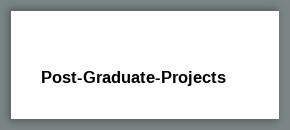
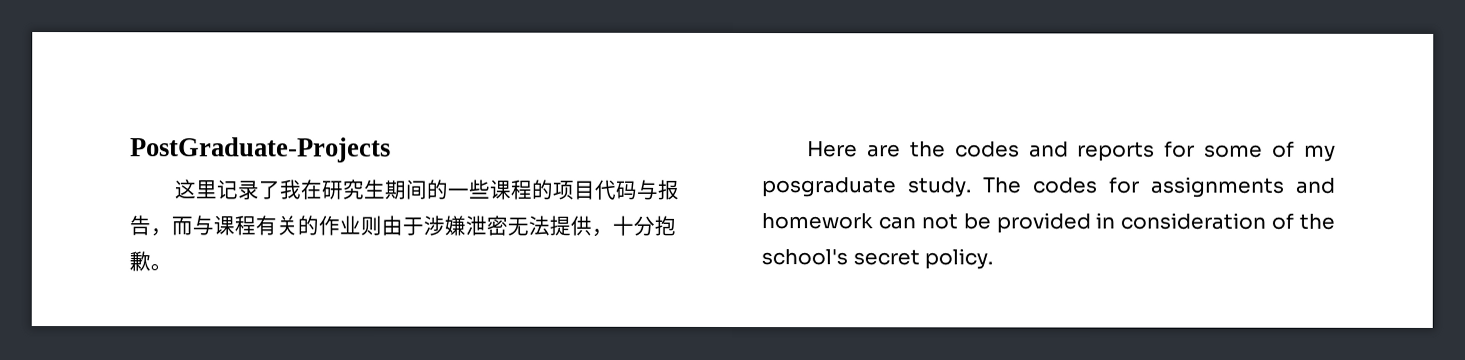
- Post-Graduate-Projects
+ PostGraduate-Projects
+ 这里记录了我在研究生期间的一些课程的项目代码与报告，而与课程有关的作业则由于涉嫌泄密无法提供，十分抱歉。
+ Here are the codes and reports for some of my posgraduate study. The codes for assignments and homework can not be provided in consideration of the school's secret policy.

